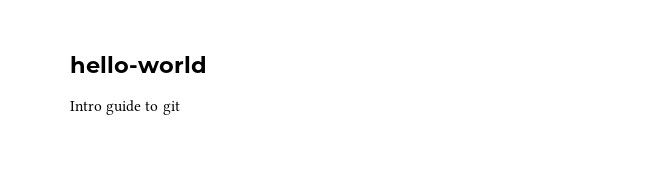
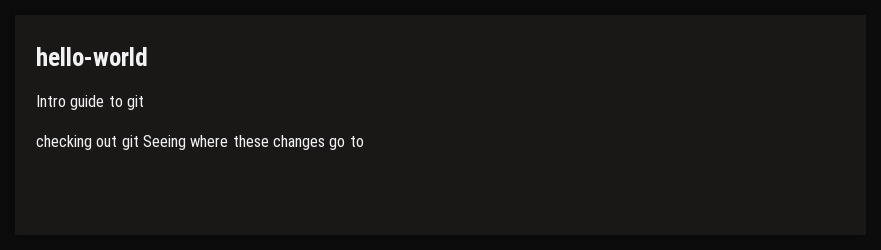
+ checking out git Seeing where these changes go to

